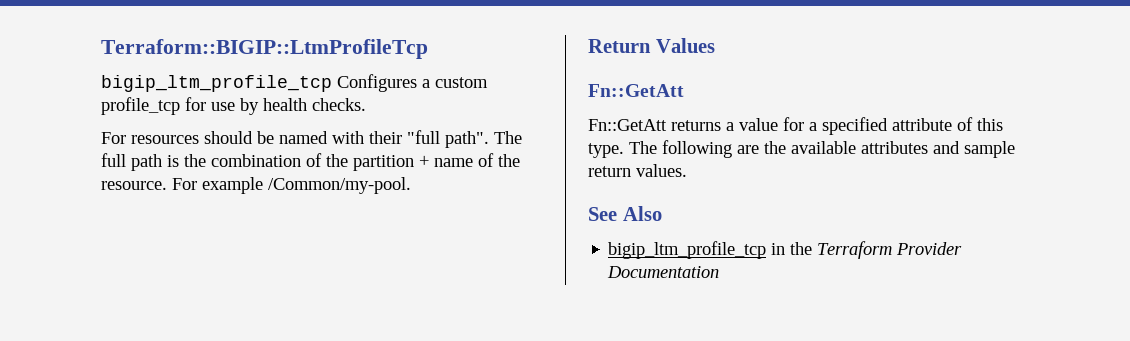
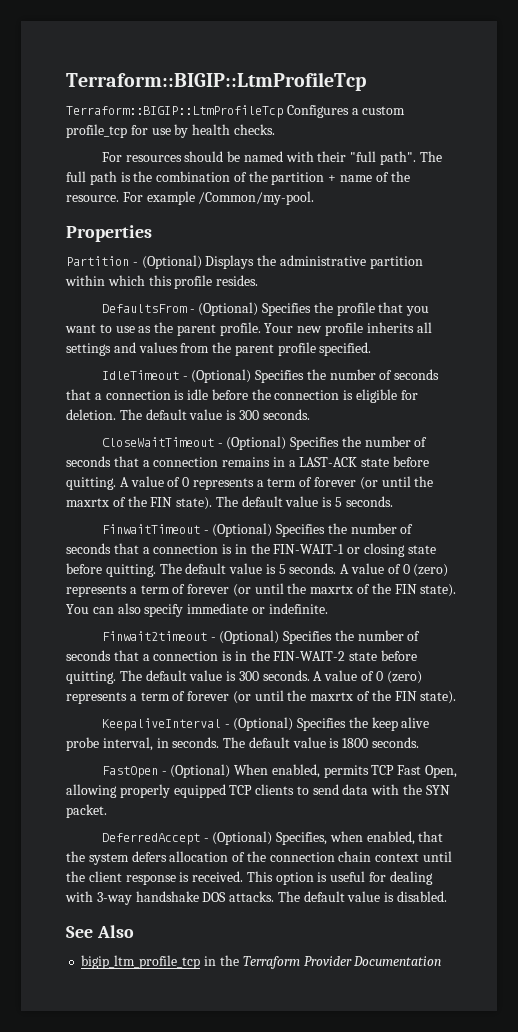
- bigip_ltm_profile_tcp Configures a custom profile_tcp for use by health checks.
+ Terraform::BIGIP::LtmProfileTcp Configures a custom profile_tcp for use by health checks.
- Return Values
- Fn::GetAtt
- Fn::GetAtt returns a value for a specified attribute of this type. The following are the available attributes and sample return values.
+ Properties
+ Partition - (Optional) Displays the administrative partition within which this profile resides.
+ DefaultsFrom - (Optional) Specifies the profile that you want to use as the parent profile. Your new profile inherits all settings and values from the parent profile specified.
+ IdleTimeout - (Optional) Specifies the number of seconds that a connection is idle before the connection is eligible for deletion. The default value is 300 seconds.
+ CloseWaitTimeout - (Optional) Specifies the number of seconds that a connection remains in a LAST-ACK state before quitting. A value of 0 represents a term of forever (or until the maxrtx of the FIN state). The default value is 5 seconds.
+ FinwaitTimeout - (Optional) Specifies the number of seconds that a connection is in the FIN-WAIT-1 or closing state before quitting. The default value is 5 seconds. A value of 0 (zero) represents a term of forever (or until the maxrtx of the FIN state). You can also specify immediate or indefinite.
+ Finwait2timeout - (Optional) Specifies the number of seconds that a connection is in the FIN-WAIT-2 state before quitting. The default value is 300 seconds. A value of 0 (zero) represents a term of forever (or until the maxrtx of the FIN state).
+ KeepaliveInterval - (Optional) Specifies the keep alive probe interval, in seconds. The default value is 1800 seconds.
+ FastOpen - (Optional) When enabled, permits TCP Fast Open, allowing properly equipped TCP clients to send data with the SYN packet.
+ DeferredAccept - (Optional) Specifies, when enabled, that the system defers allocation of the connection chain context until the client response is received. This option is useful for dealing with 3-way handshake DOS attacks. The default value is disabled.

